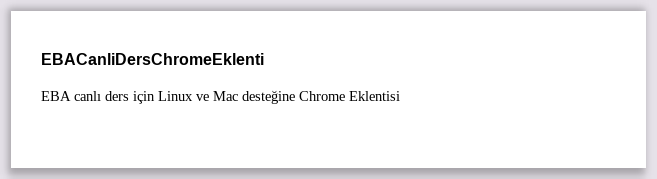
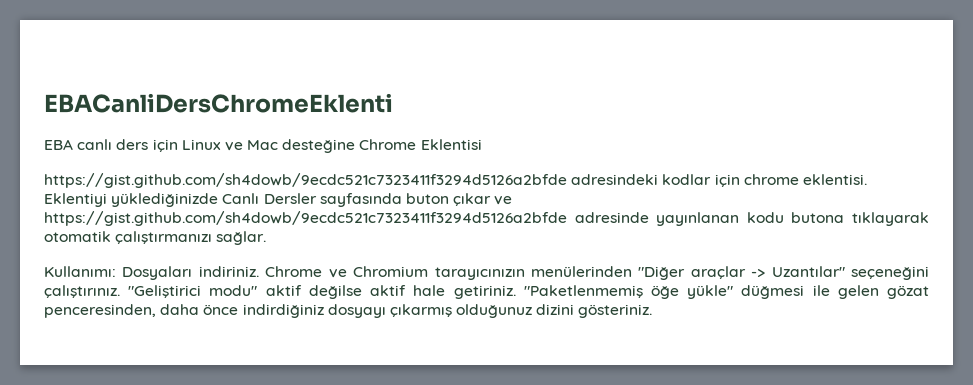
+ https://gist.github.com/sh4dowb/9ecdc521c7323411f3294d5126a2bfde adresindeki kodlar için chrome eklentisi. Eklentiyi yüklediğinizde Canlı Dersler sayfasında buton çıkar ve https://gist.github.com/sh4dowb/9ecdc521c7323411f3294d5126a2bfde adresinde yayınlanan kodu butona tıklayarak otomatik çalıştırmanızı sağlar.
+ Kullanımı: Dosyaları indiriniz. Chrome ve Chromium tarayıcınızın menülerinden "Diğer araçlar -> Uzantılar" seçeneğini çalıştırınız. "Geliştirici modu" aktif değilse aktif hale getiriniz. "Paketlenmemiş öğe yükle" düğmesi ile gelen gözat penceresinden, daha önce indirdiğiniz dosyayı çıkarmış olduğunuz dizini gösteriniz.

